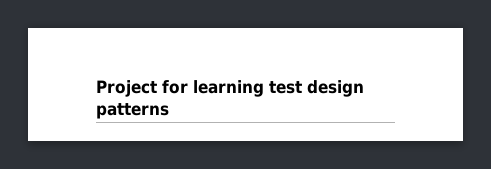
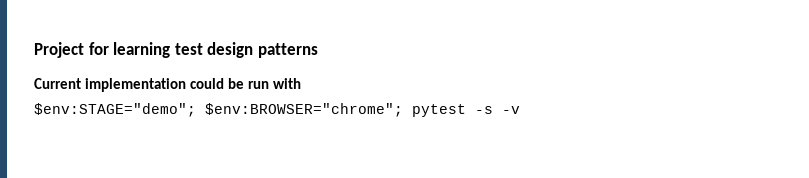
+ Current implementation could be run with
+ $env:STAGE="demo"; $env:BROWSER="chrome"; pytest -s -v

